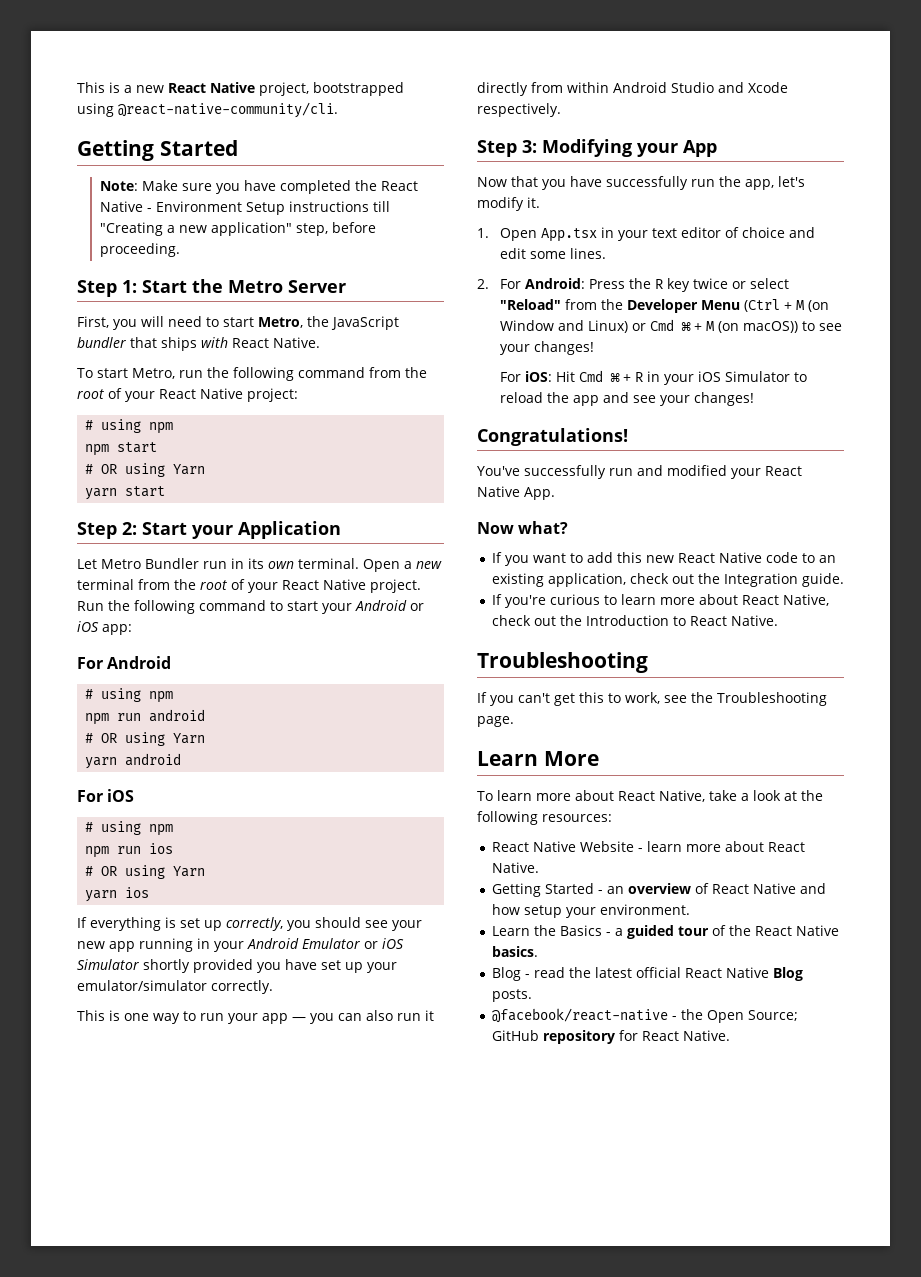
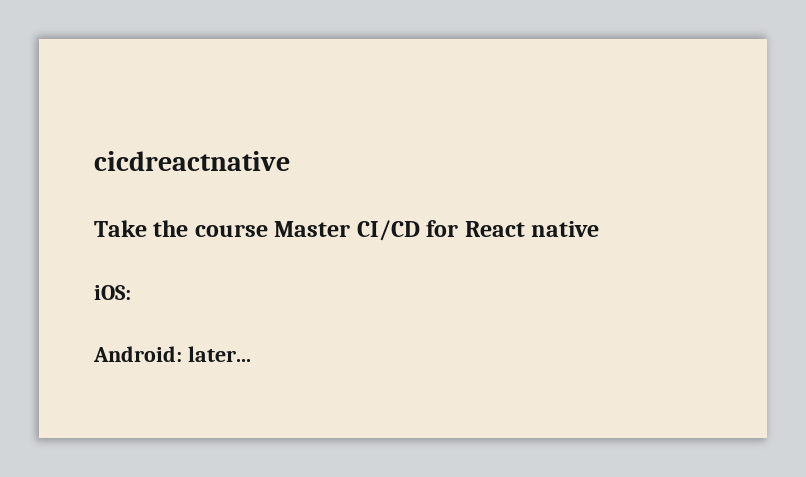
- This is a new React Native project, bootstrapped using @react-native-community/cli.
- Getting Started
- Note: Make sure you have completed the React Native - Environment Setup instructions till "Creating a new application" step, before proceeding.
- Step 1: Start the Metro Server
- First, you will need to start Metro, the JavaScript bundler that ships with React Native.
- To start Metro, run the following command from the root of your React Native project:
- # using npm
- npm start
- # OR using Yarn
- yarn start
- Step 2: Start your Application
- Let Metro Bundler run in its own terminal. Open a new terminal from the root of your React Native project. Run the following command to start your Android or iOS app:
- For Android
- # using npm
- npm run android
- # OR using Yarn
- yarn android
- For iOS
- # using npm
- npm run ios
- # OR using Yarn
- yarn ios
- If everything is set up correctly, you should see your new app running in your Android Emulator or iOS Simulator shortly provided you have set up your emulator/simulator correctly.
- This is one way to run your app — you can also run it directly from within Android Studio and Xcode respectively.
- Step 3: Modifying your App
- Now that you have successfully run the app, let's modify it.
- 1. Open App.tsx in your text editor of choice and edit some lines.
- 2. For Android: Press the R key twice or select "Reload" from the Developer Menu (Ctrl + M (on Window and Linux) or Cmd ⌘ + M (on macOS)) to see your changes!
- For iOS: Hit Cmd ⌘ + R in your iOS Simulator to reload the app and see your changes!
- Congratulations!
- You've successfully run and modified your React Native App.
- Now what?
- If you want to add this new React Native code to an existing application, check out the Integration guide.
- If you're curious to learn more about React Native, check out the Introduction to React Native.
- Troubleshooting
- If you can't get this to work, see the Troubleshooting page.
- Learn More
- To learn more about React Native, take a look at the following resources:
- React Native Website - learn more about React Native.
- Getting Started - an overview of React Native and how setup your environment.
- Learn the Basics - a guided tour of the React Native basics.
- Blog - read the latest official React Native Blog posts.
- @facebook/react-native - the Open Source; GitHub repository for React Native.
+ cicdreactnative
+ Take the course Master CI/CD for React native
+ iOS:
+ Android: later...

